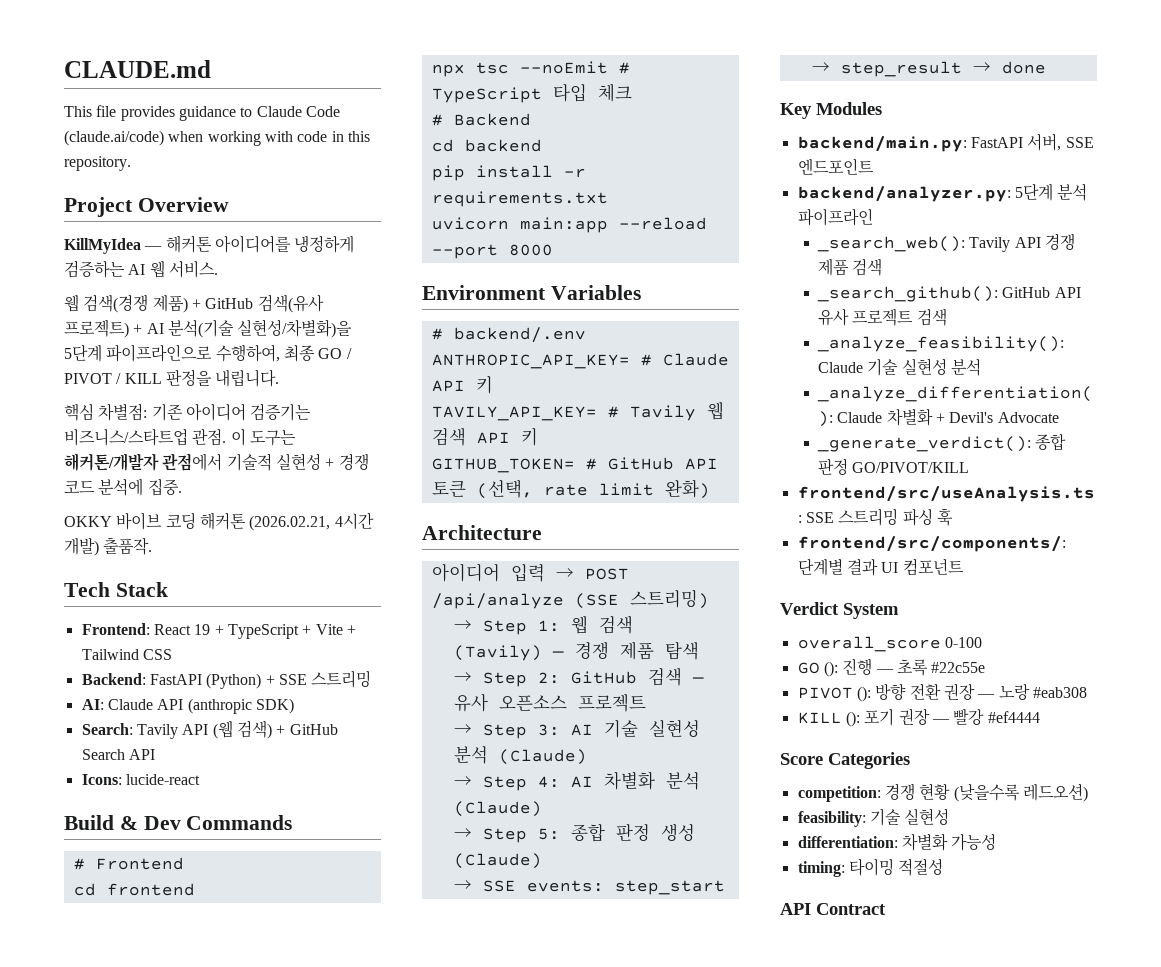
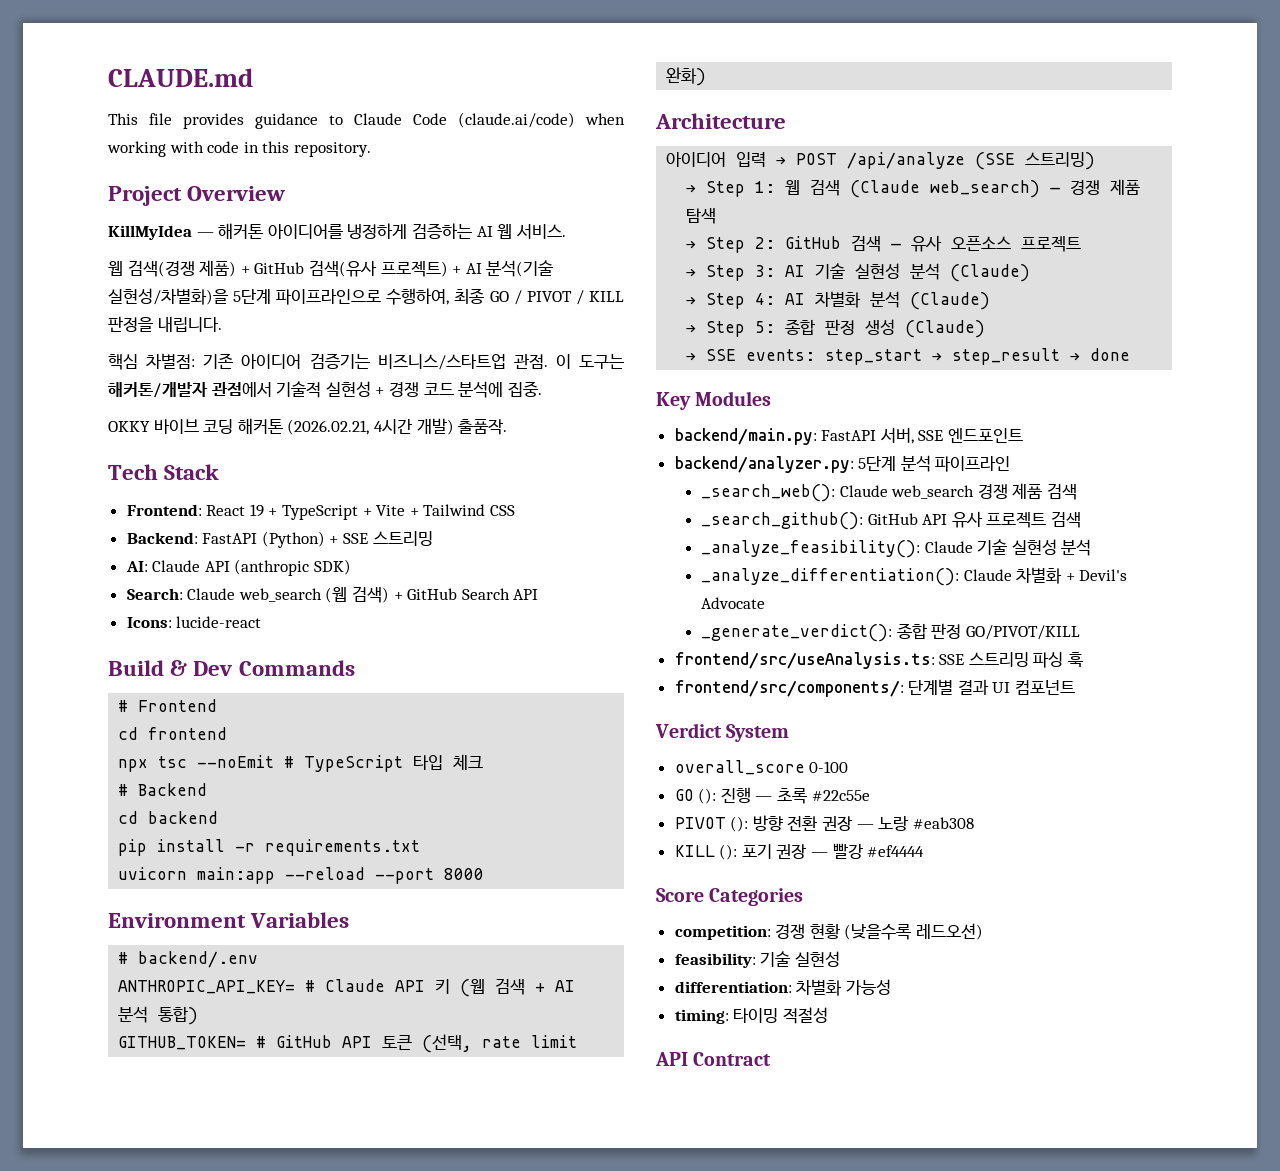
- Search: Tavily API (웹 검색) + GitHub Search API
+ Search: Claude web_search (웹 검색) + GitHub Search API
- ANTHROPIC_API_KEY= # Claude API 키
- TAVILY_API_KEY= # Tavily 웹 검색 API 키
+ ANTHROPIC_API_KEY= # Claude API 키 (웹 검색 + AI 분석 통합)
- → Step 1: 웹 검색 (Tavily) — 경쟁 제품 탐색
+ → Step 1: 웹 검색 (Claude web_search) — 경쟁 제품 탐색
- _search_web(): Tavily API 경쟁 제품 검색
+ _search_web(): Claude web_search 경쟁 제품 검색

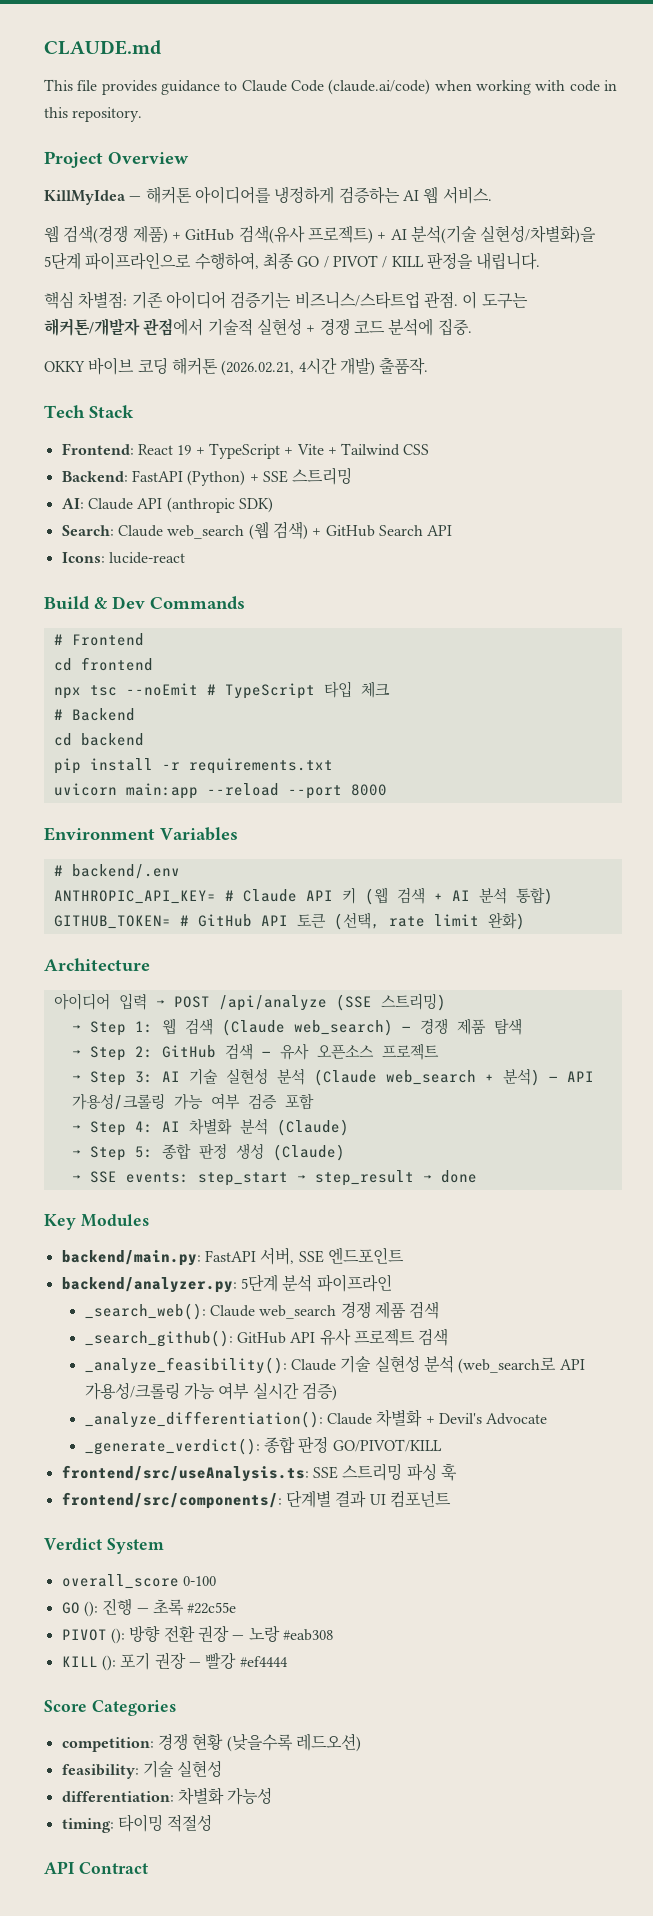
- → Step 3: AI 기술 실현성 분석 (Claude)
+ → Step 3: AI 기술 실현성 분석 (Claude web_search + 분석) — API 가용성/크롤링 가능 여부 검증 포함
- _analyze_feasibility(): Claude 기술 실현성 분석
+ _analyze_feasibility(): Claude 기술 실현성 분석 (web_search로 API 가용성/크롤링 가능 여부 실시간 검증)

